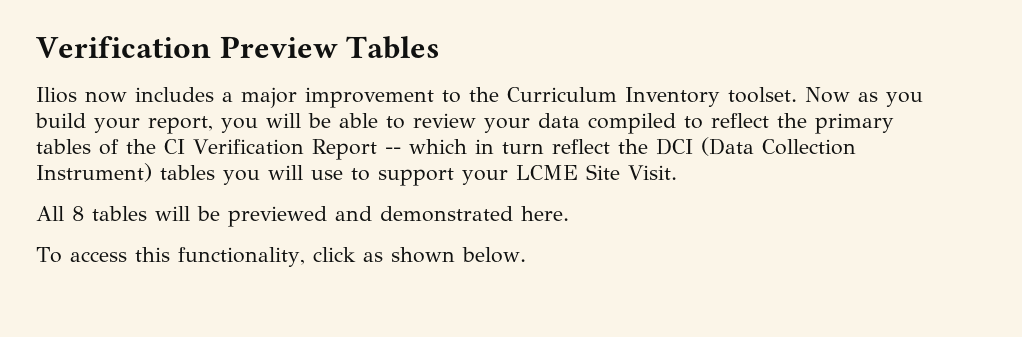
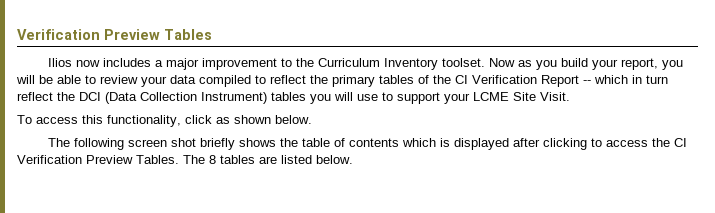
- All 8 tables will be previewed and demonstrated here.
+ The following screen shot briefly shows the table of contents which is displayed after clicking to access the CI Verification Preview Tables. The 8 tables are listed below.

